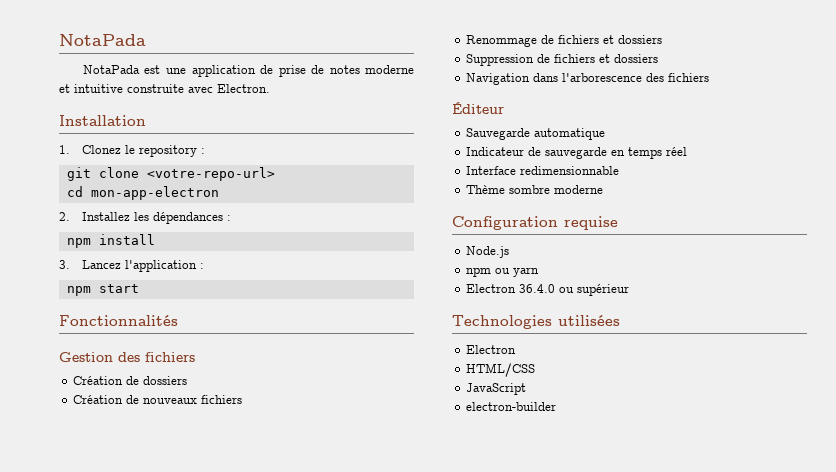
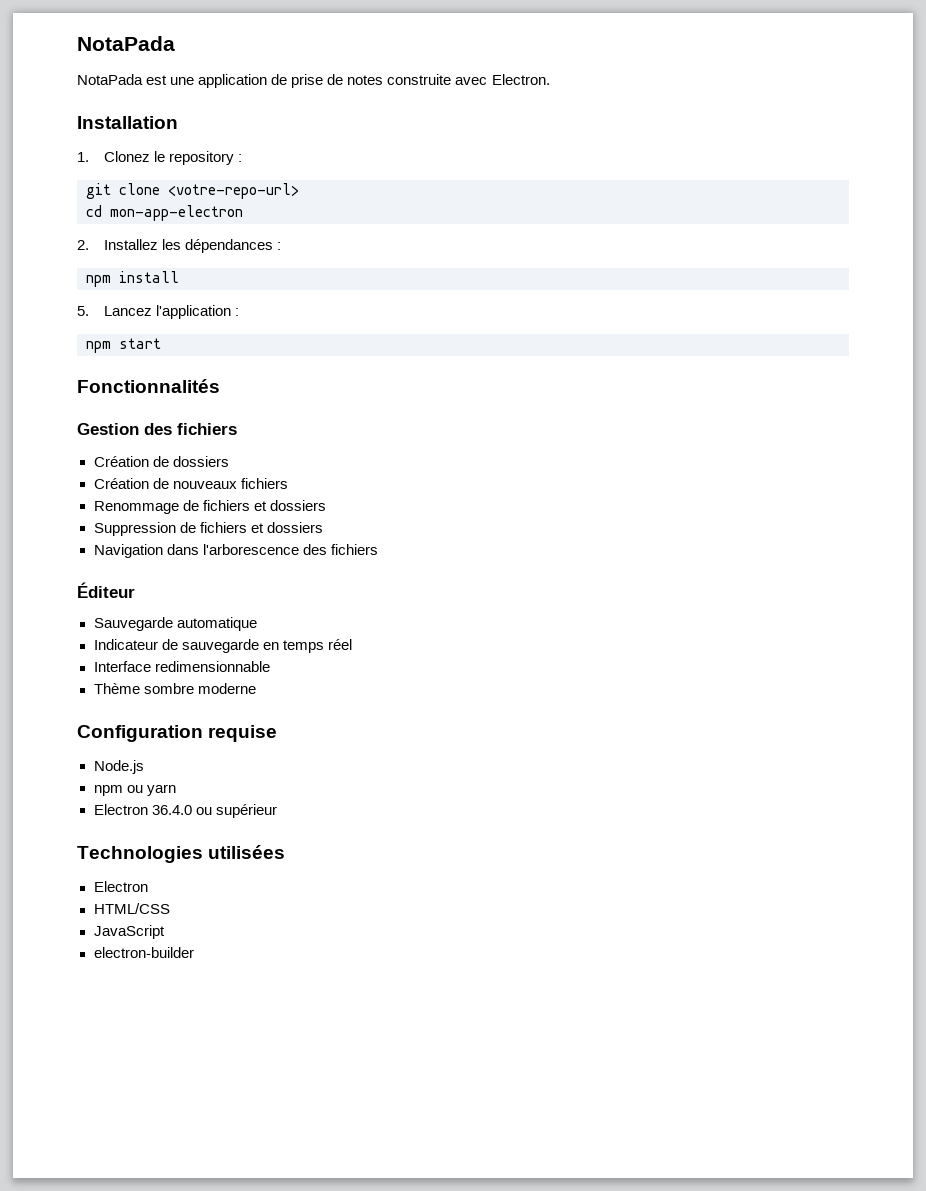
- NotaPada est une application de prise de notes moderne et intuitive construite avec Electron.
+ NotaPada est une application de prise de notes construite avec Electron.
- 3. Lancez l'application :
+ 5. Lancez l'application :

